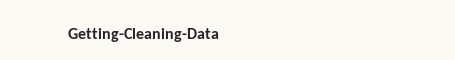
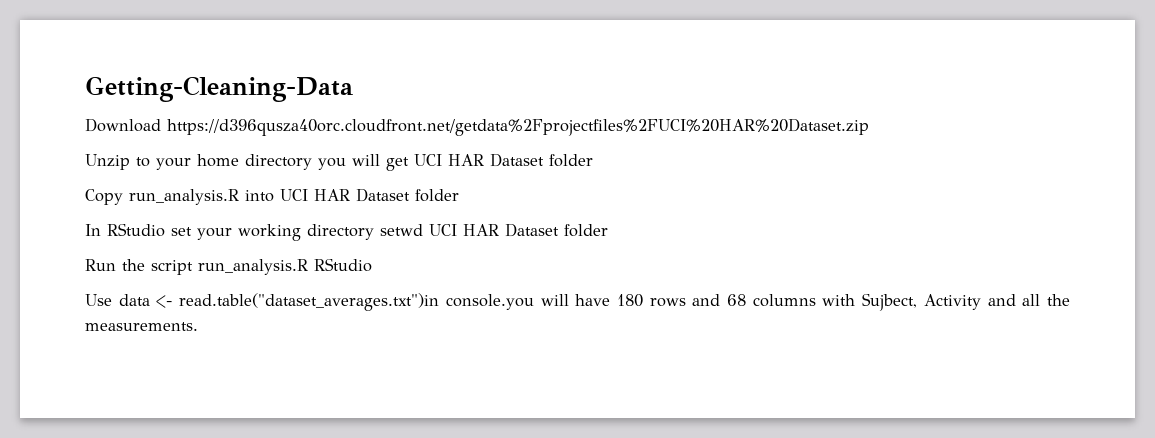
+ Download https://d396qusza40orc.cloudfront.net/getdata%2Fprojectfiles%2FUCI%20HAR%20Dataset.zip
+ Unzip to your home directory you will get UCI HAR Dataset folder
+ Copy run_analysis.R into UCI HAR Dataset folder
+ In RStudio set your working directory setwd UCI HAR Dataset folder
+ Run the script run_analysis.R RStudio
+ Use data <- read.table("dataset_averages.txt")in console.you will have 180 rows and 68 columns with Sujbect, Activity and all the measurements.

